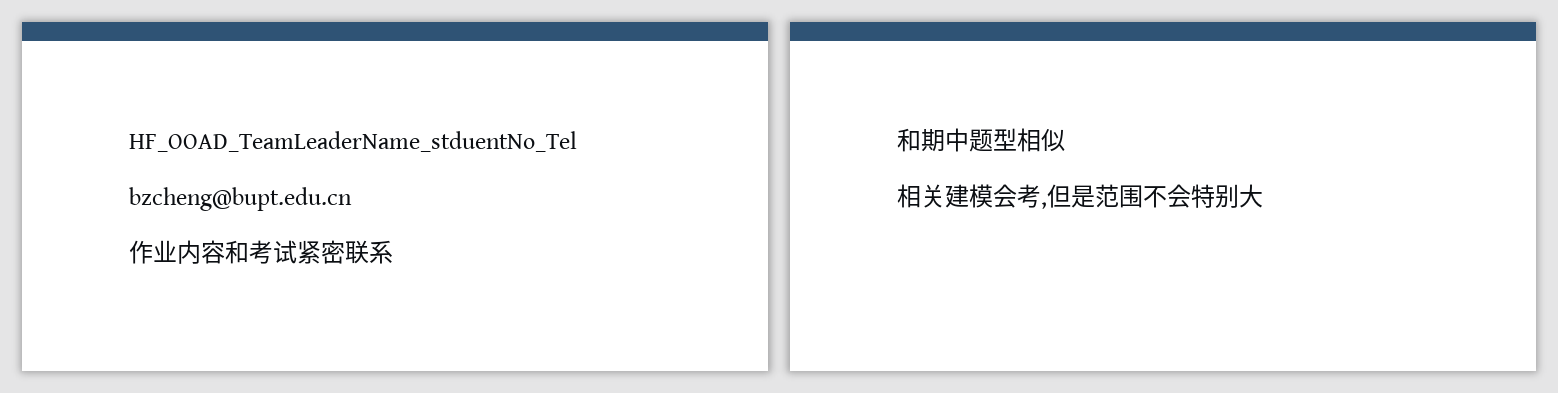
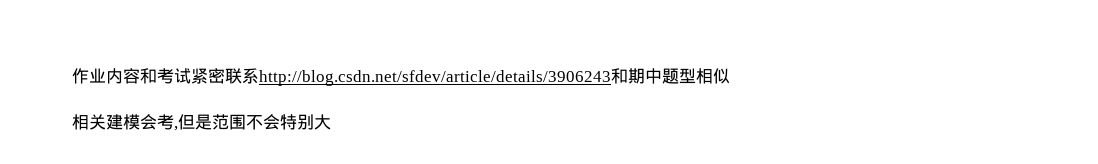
- HF_OOAD_TeamLeaderName_stduentNo_Tel
- bzcheng@bupt.edu.cn
- 作业内容和考试紧密联系
- 和期中题型相似
+ 作业内容和考试紧密联系http://blog.csdn.net/sfdev/article/details/3906243和期中题型相似

